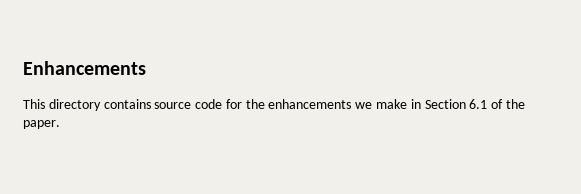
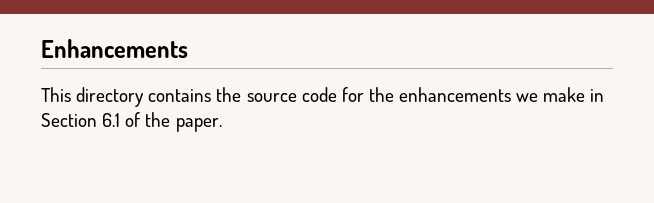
- This directory contains source code for the enhancements we make in Section 6.1 of the paper.
+ This directory contains the source code for the enhancements we make in Section 6.1 of the paper.

